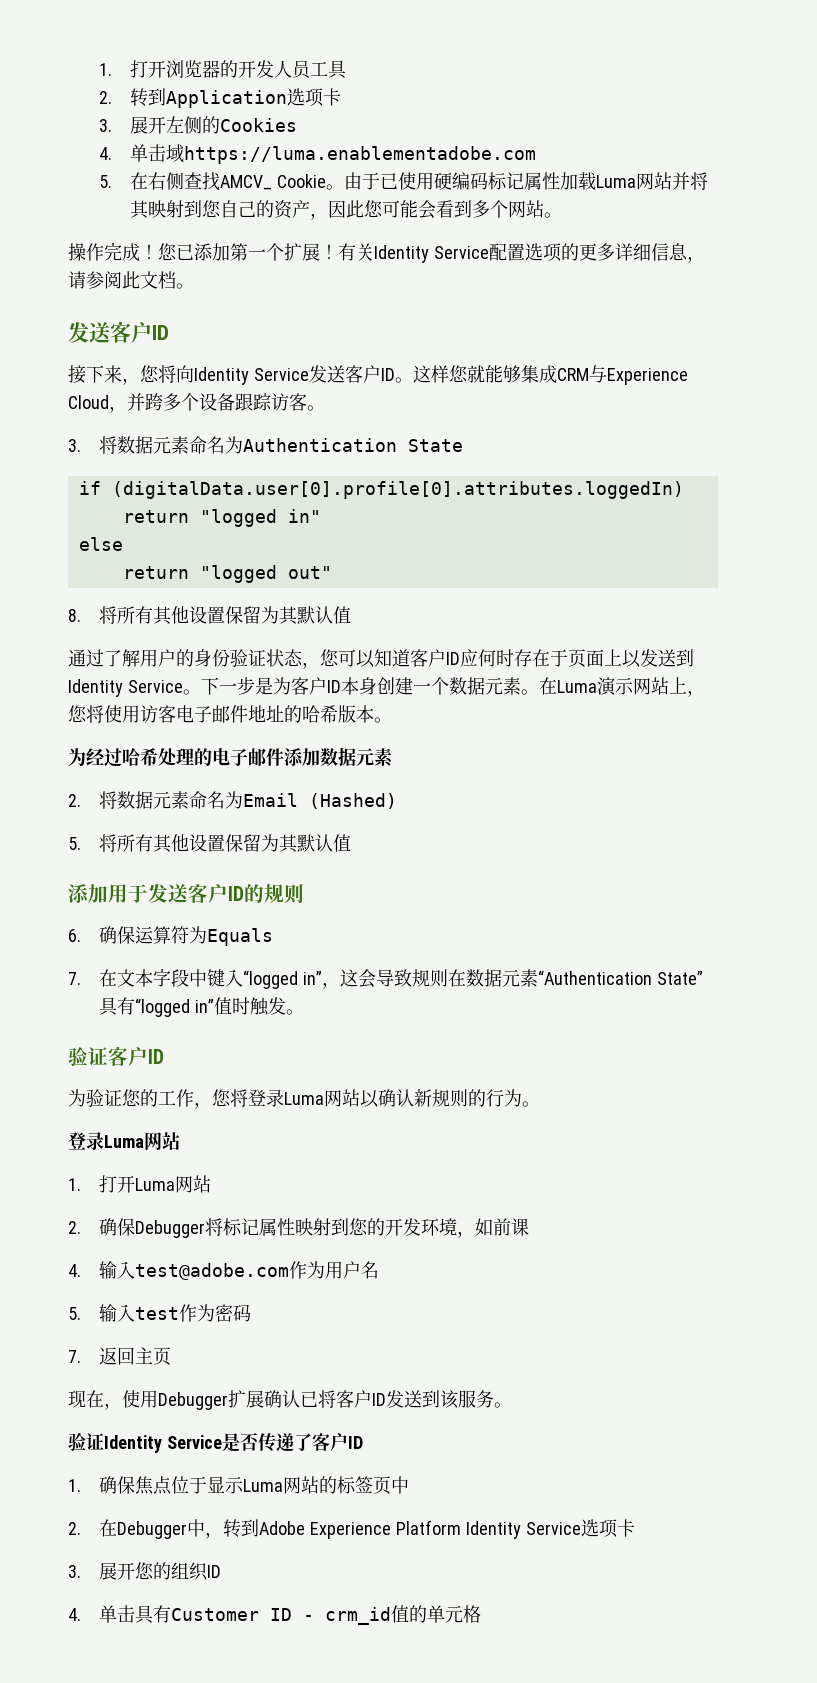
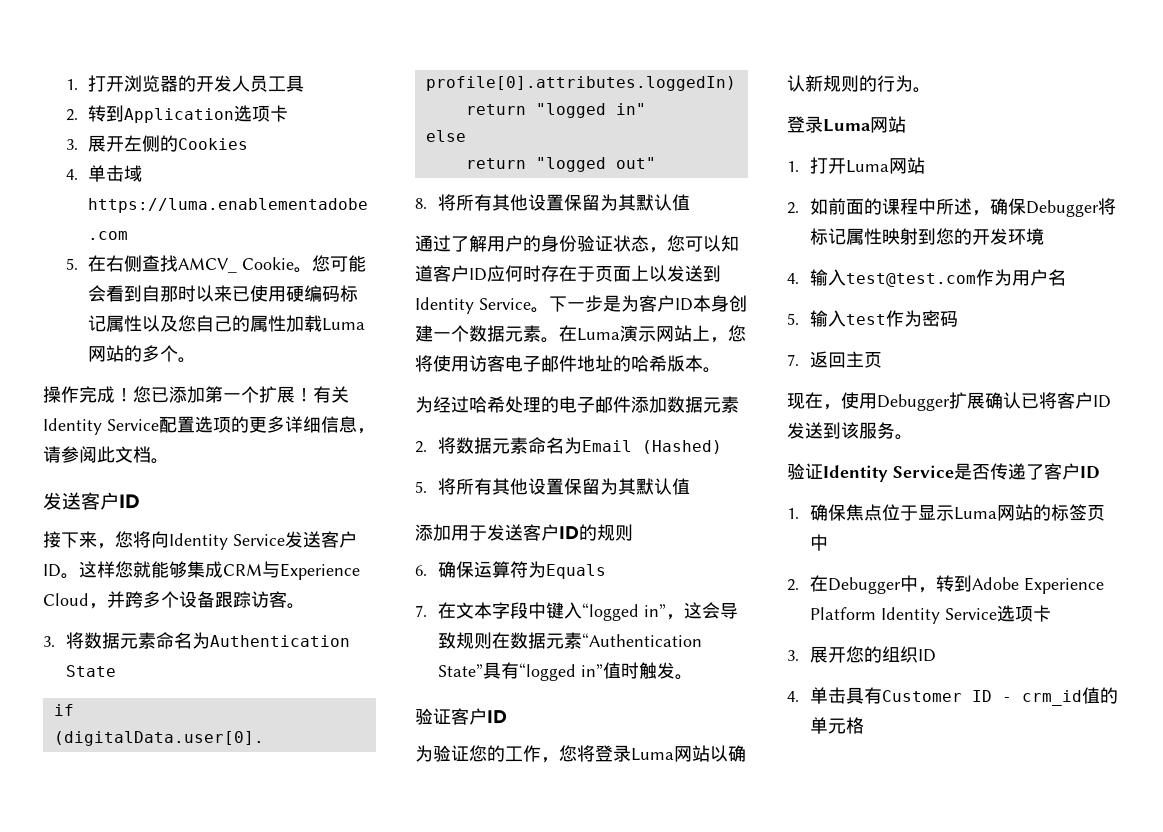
- 由于已使用硬编码标记属性加载Luma网站并将其映射到您自己的资产，因此您可能会看到多个网站。
+ 您可能会看到自那时以来已使用硬编码标记属性以及您自己的属性加载Luma网站的多个。
- 2.确保Debugger将标记属性映射到您的开发环境，如前课
+ 2.如前面的课程中所述，确保Debugger将标记属性映射到您的开发环境
- 4.输入test@adobe.com作为用户名
+ 4.输入test@test.com作为用户名

